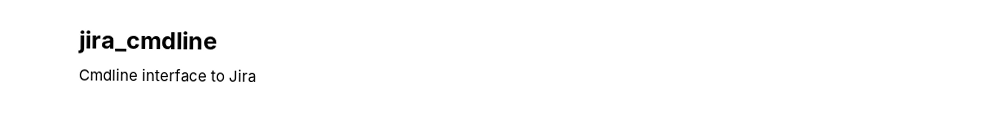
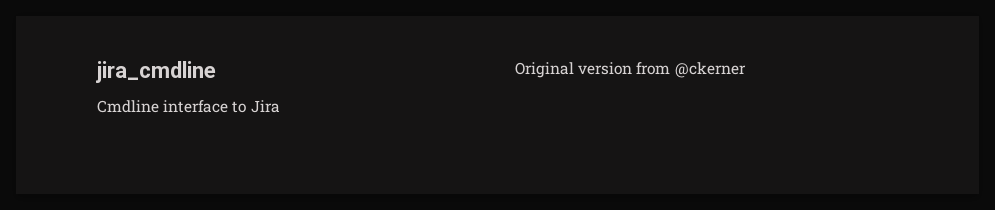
+ Original version from @ckerner

